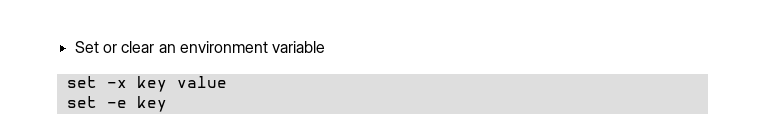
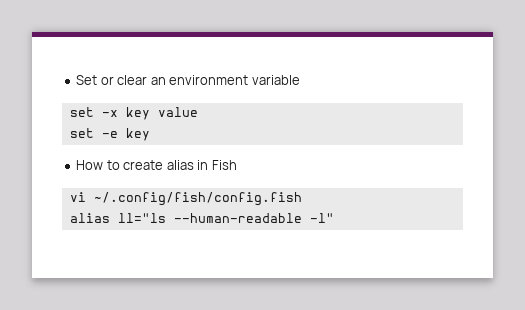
+ How to create alias in Fish
+ vi ~/.config/fish/config.fish
+ alias ll="ls --human-readable -l"

